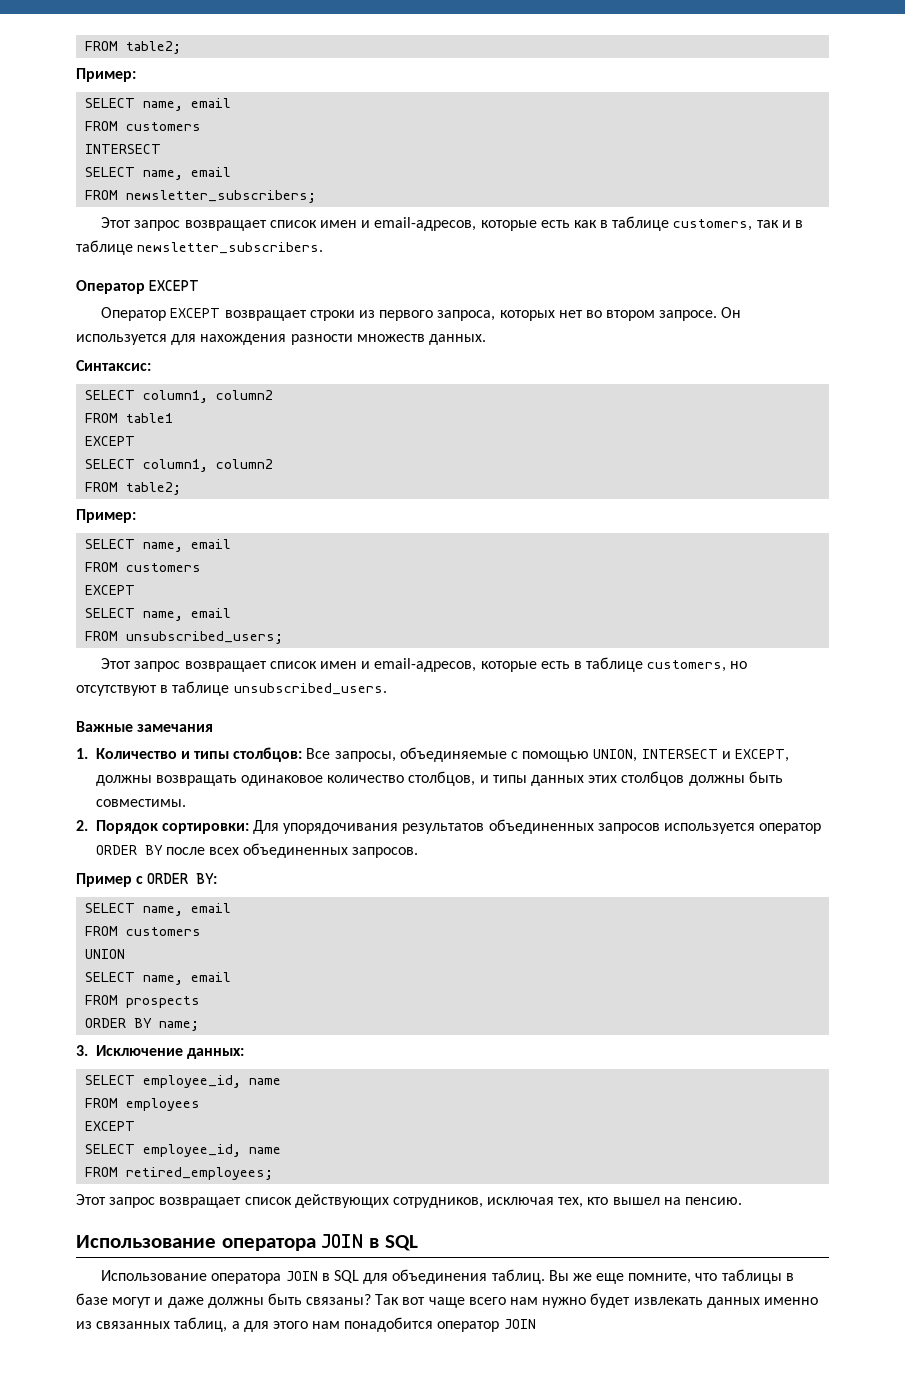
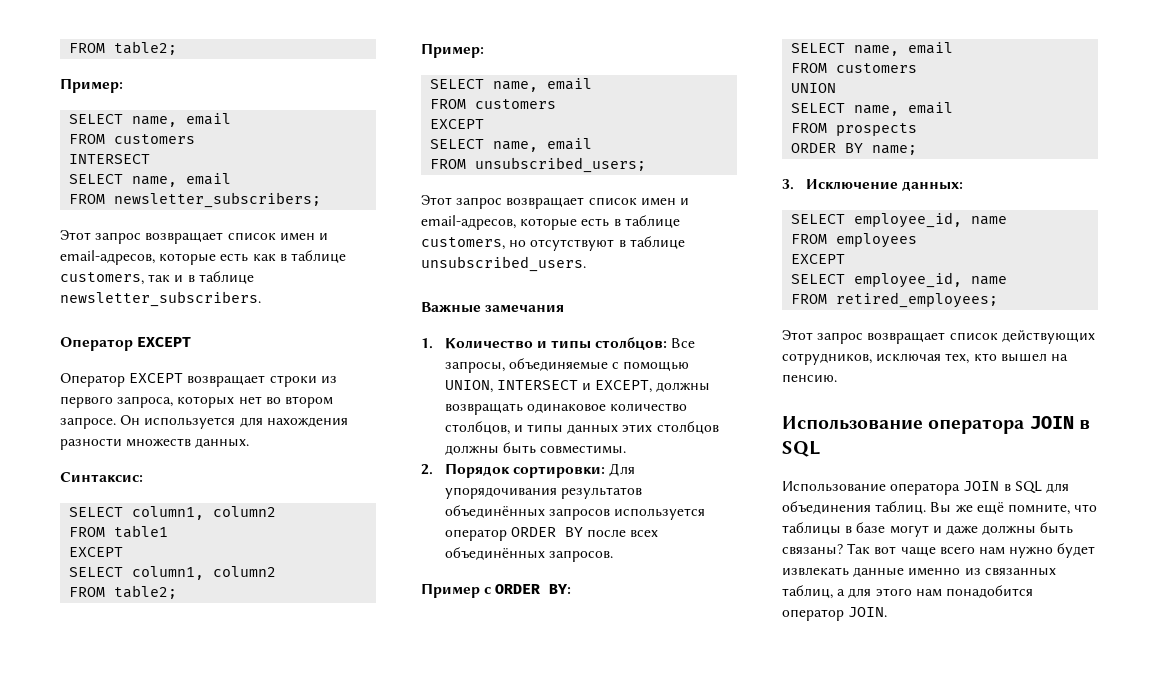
- 2. Порядок сортировки: Для упорядочивания результатов объединенных запросов используется оператор ORDER BY после всех объединенных запросов.
+ 2. Порядок сортировки: Для упорядочивания результатов объединённых запросов используется оператор ORDER BY после всех объединённых запросов.
- Вы же еще помните, что таблицы в базе могут и даже должны быть связаны?
+ Вы же ещё помните, что таблицы в базе могут и даже должны быть связаны?
- Так вот чаще всего нам нужно будет извлекать данных именно из связанных таблиц, а для этого нам понадобится оператор JOIN
+ Так вот чаще всего нам нужно будет извлекать данные именно из связанных таблиц, а для этого нам понадобится оператор JOIN.

